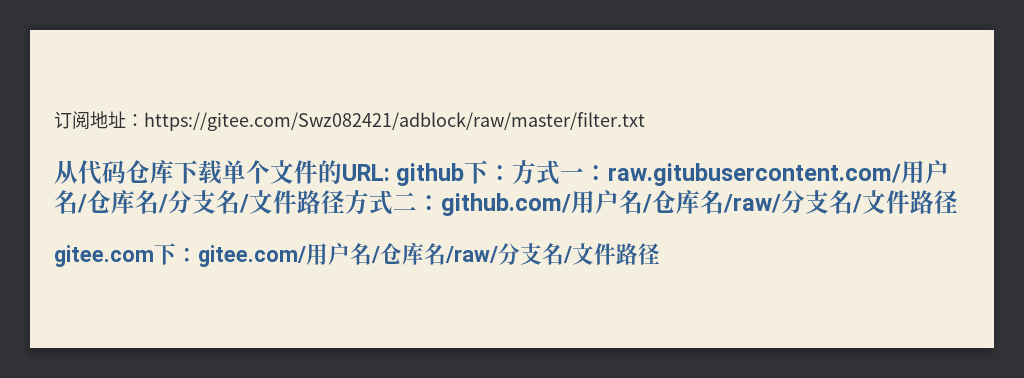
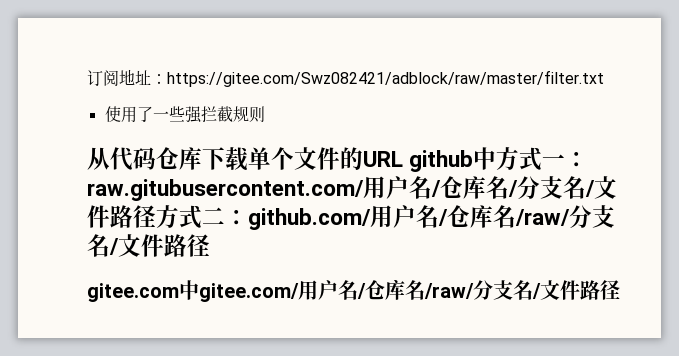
+ 使用了一些强拦截规则
- 从代码仓库下载单个文件的URL: github下：方式一：raw.gitubusercontent.com/用户名/仓库名/分支名/文件路径方式二：github.com/用户名/仓库名/raw/分支名/文件路径
+ 从代码仓库下载单个文件的URL github中方式一：raw.gitubusercontent.com/用户名/仓库名/分支名/文件路径方式二：github.com/用户名/仓库名/raw/分支名/文件路径
- gitee.com下：gitee.com/用户名/仓库名/raw/分支名/文件路径
+ gitee.com中gitee.com/用户名/仓库名/raw/分支名/文件路径

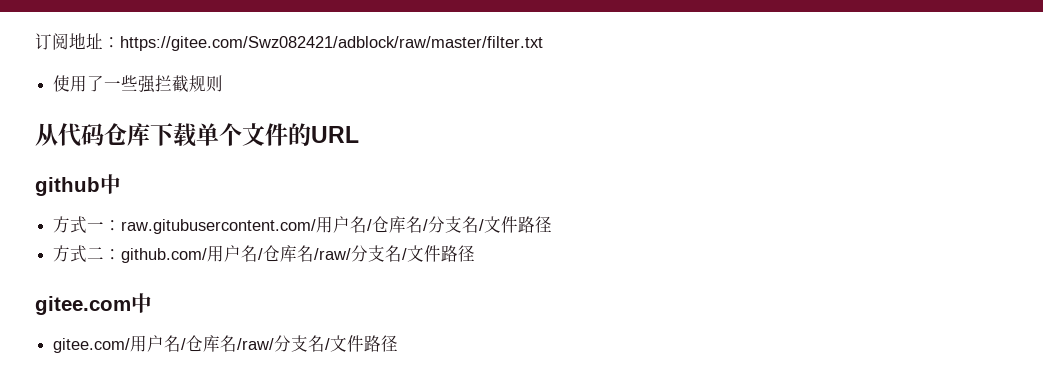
- 从代码仓库下载单个文件的URL github中方式一：raw.gitubusercontent.com/用户名/仓库名/分支名/文件路径方式二：github.com/用户名/仓库名/raw/分支名/文件路径
+ 从代码仓库下载单个文件的URL
+ github中
+ 方式一：raw.gitubusercontent.com/用户名/仓库名/分支名/文件路径
+ 方式二：github.com/用户名/仓库名/raw/分支名/文件路径
- gitee.com中gitee.com/用户名/仓库名/raw/分支名/文件路径
+ gitee.com中
+ gitee.com/用户名/仓库名/raw/分支名/文件路径

